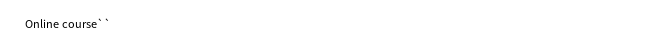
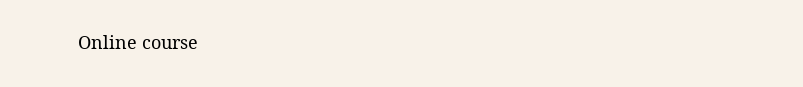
- Online course``
+ Online course

